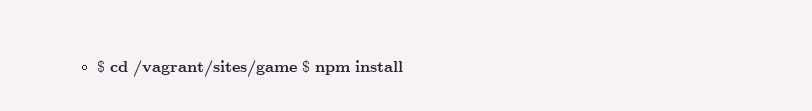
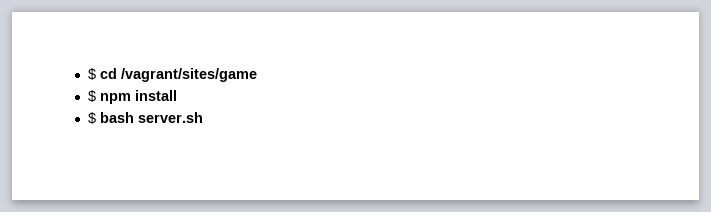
- $ cd /vagrant/sites/game $ npm install
+ $ cd /vagrant/sites/game
+ $ npm install
+ $ bash server.sh

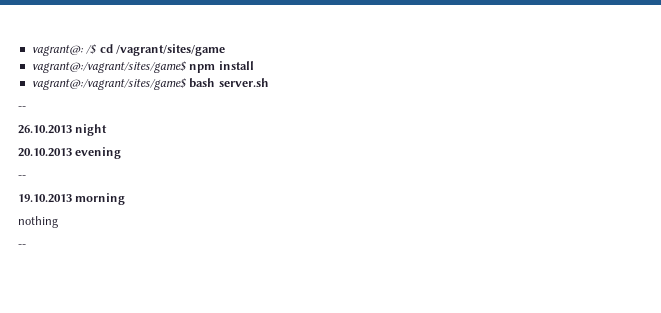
- $ cd /vagrant/sites/game
+ vagrant@: /$ cd /vagrant/sites/game
- $ npm install
+ vagrant@:/vagrant/sites/game$ npm install
- $ bash server.sh
+ vagrant@:/vagrant/sites/game$ bash server.sh
+ --
+ 26.10.2013 night
+ 20.10.2013 evening
+ --
+ 19.10.2013 morning
+ nothing
+ --

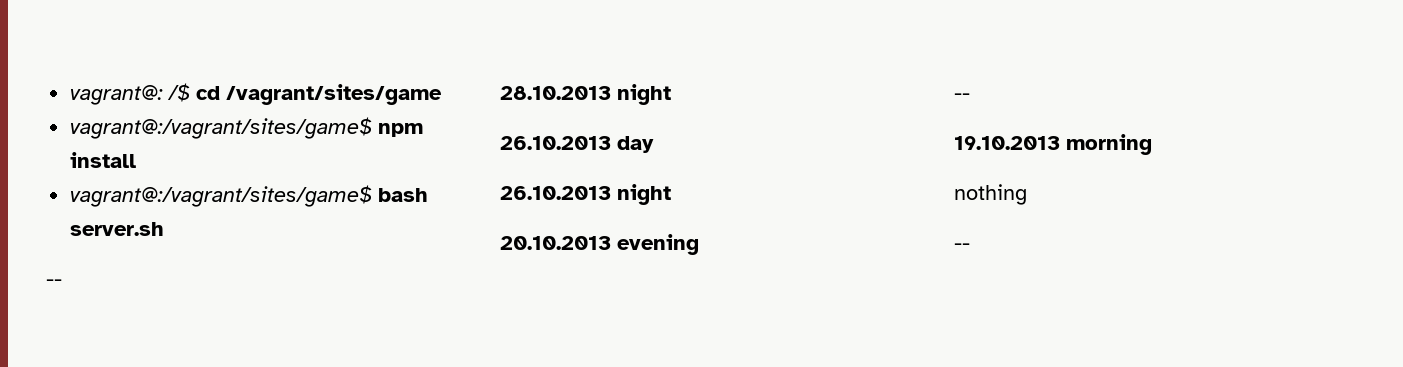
+ 28.10.2013 night
+ 26.10.2013 day

